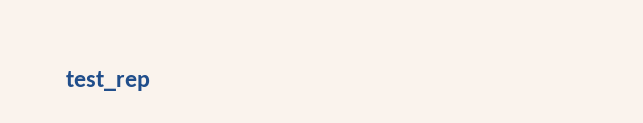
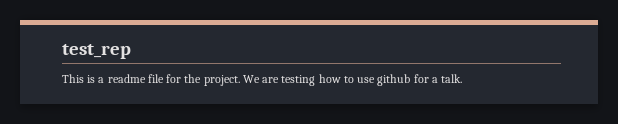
+ This is a readme file for the project. We are testing how to use github for a talk.

